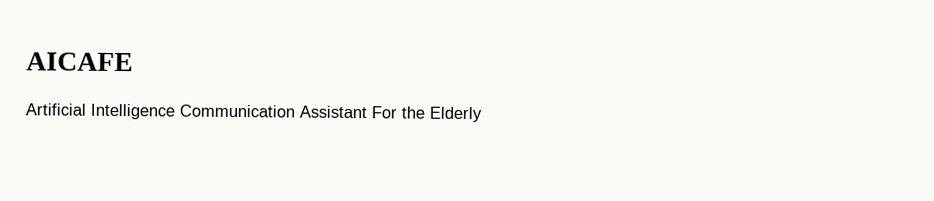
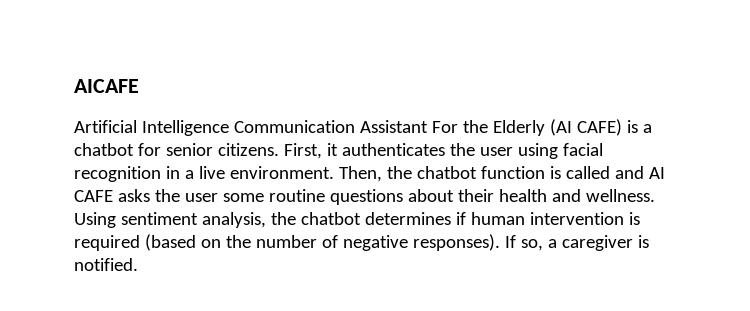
- Artificial Intelligence Communication Assistant For the Elderly
+ Artificial Intelligence Communication Assistant For the Elderly (AI CAFE) is a chatbot for senior citizens. First, it authenticates the user using facial recognition in a live environment. Then, the chatbot function is called and AI CAFE asks the user some routine questions about their health and wellness. Using sentiment analysis, the chatbot determines if human intervention is required (based on the number of negative responses). If so, a caregiver is notified.

